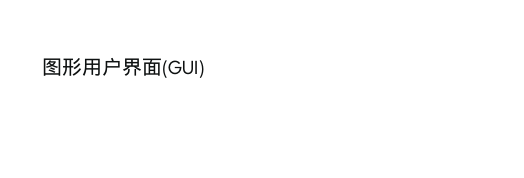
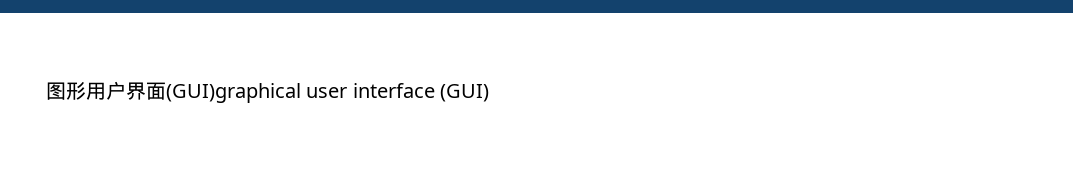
- 图形用户界面(GUI)
+ 图形用户界面(GUI)graphical user interface (GUI)

